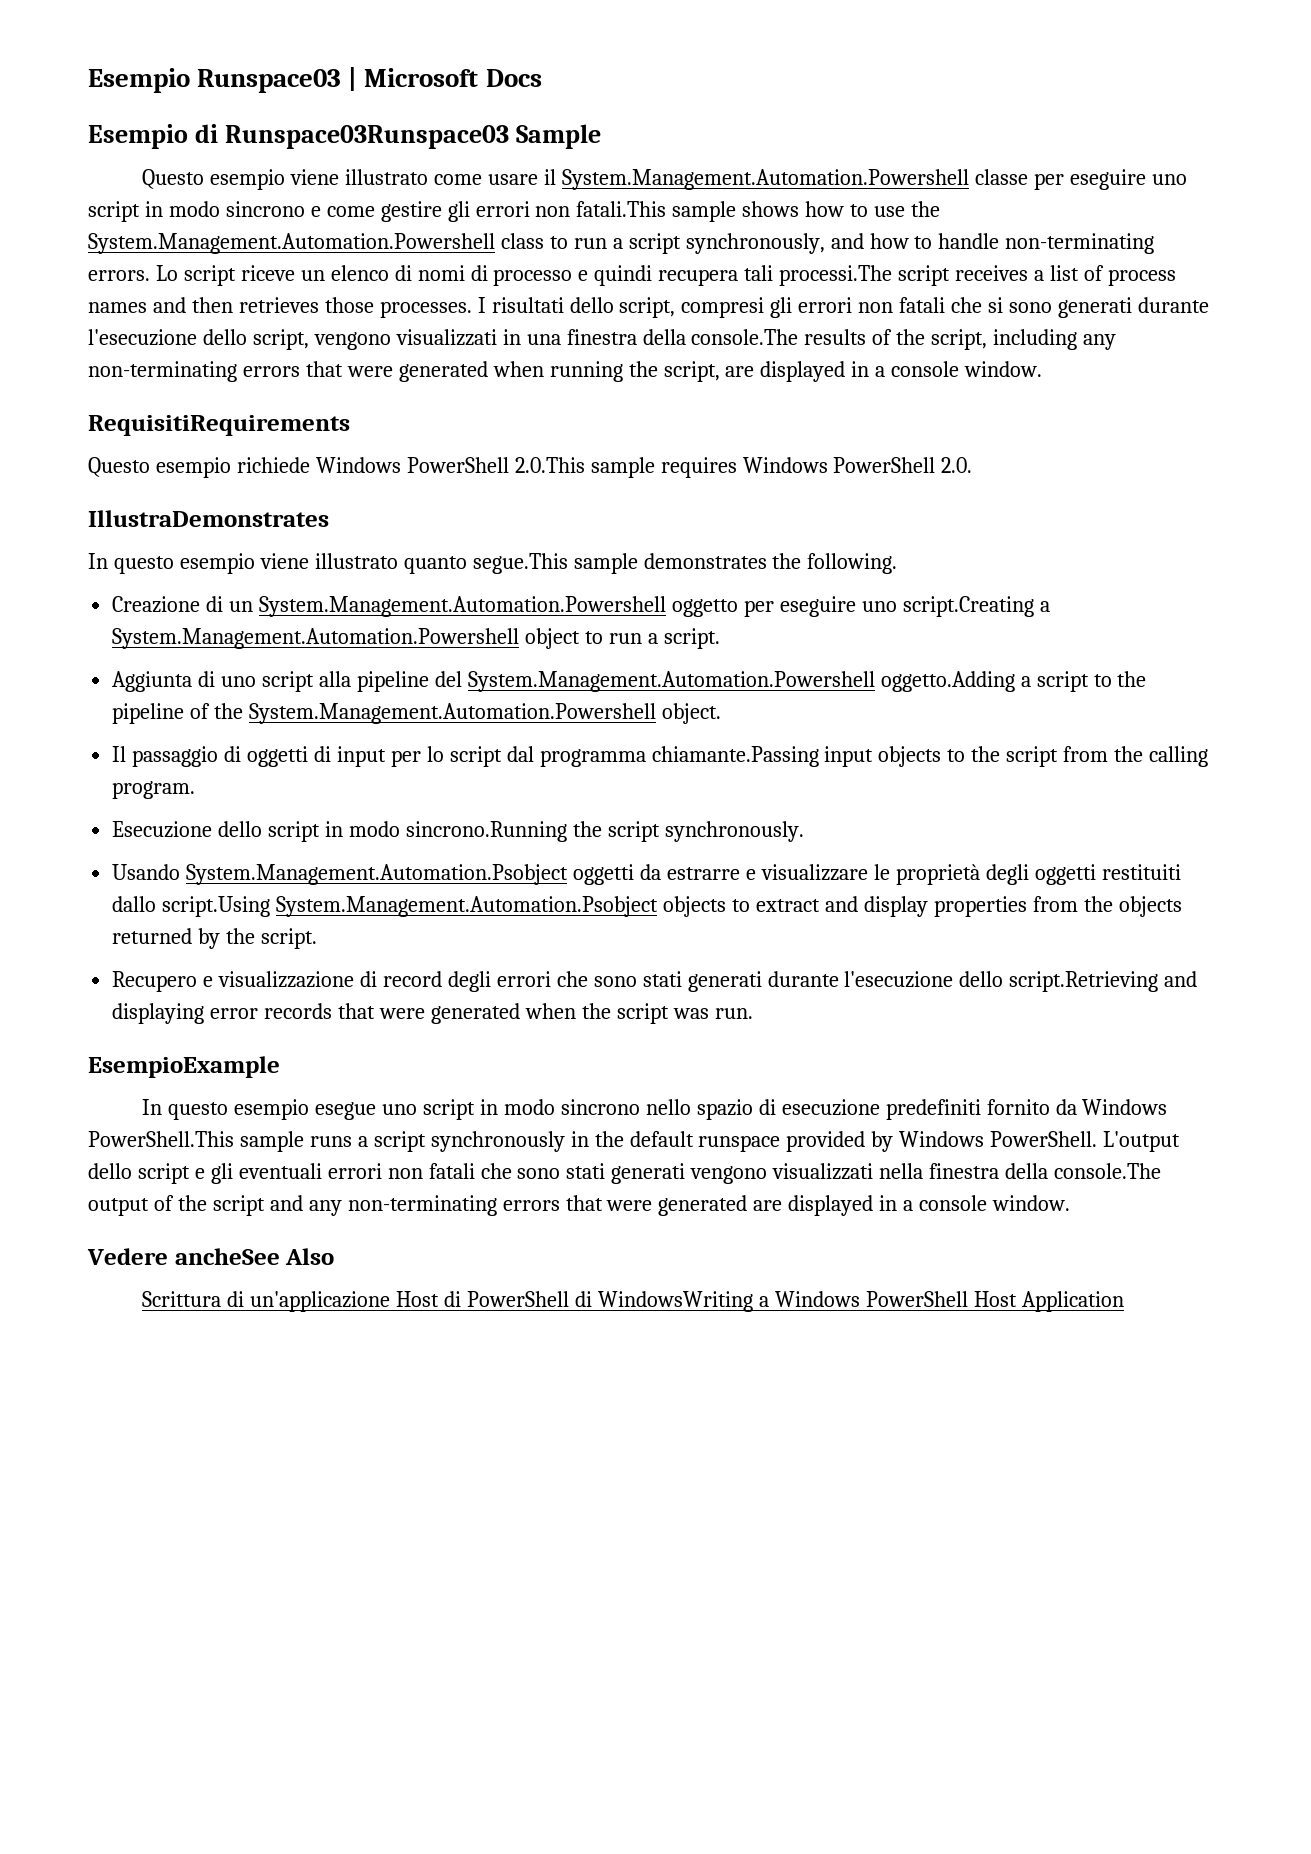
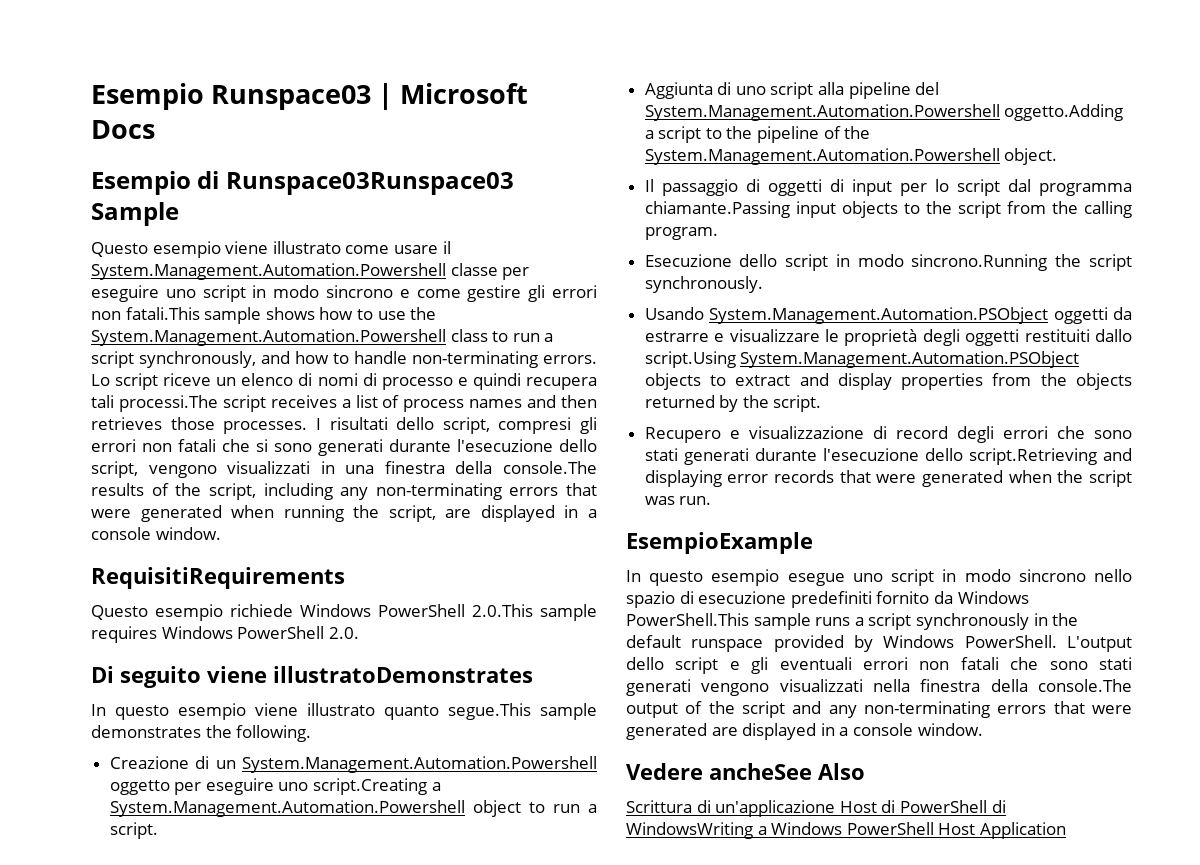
- IllustraDemonstrates
+ Di seguito viene illustratoDemonstrates
- Usando System.Management.Automation.Psobject oggetti da estrarre e visualizzare le proprietà degli oggetti restituiti dallo script.Using System.Management.Automation.Psobject objects to extract and display properties from the objects returned by the script.
+ Usando System.Management.Automation.PSObject oggetti da estrarre e visualizzare le proprietà degli oggetti restituiti dallo script.Using System.Management.Automation.PSObject objects to extract and display properties from the objects returned by the script.

